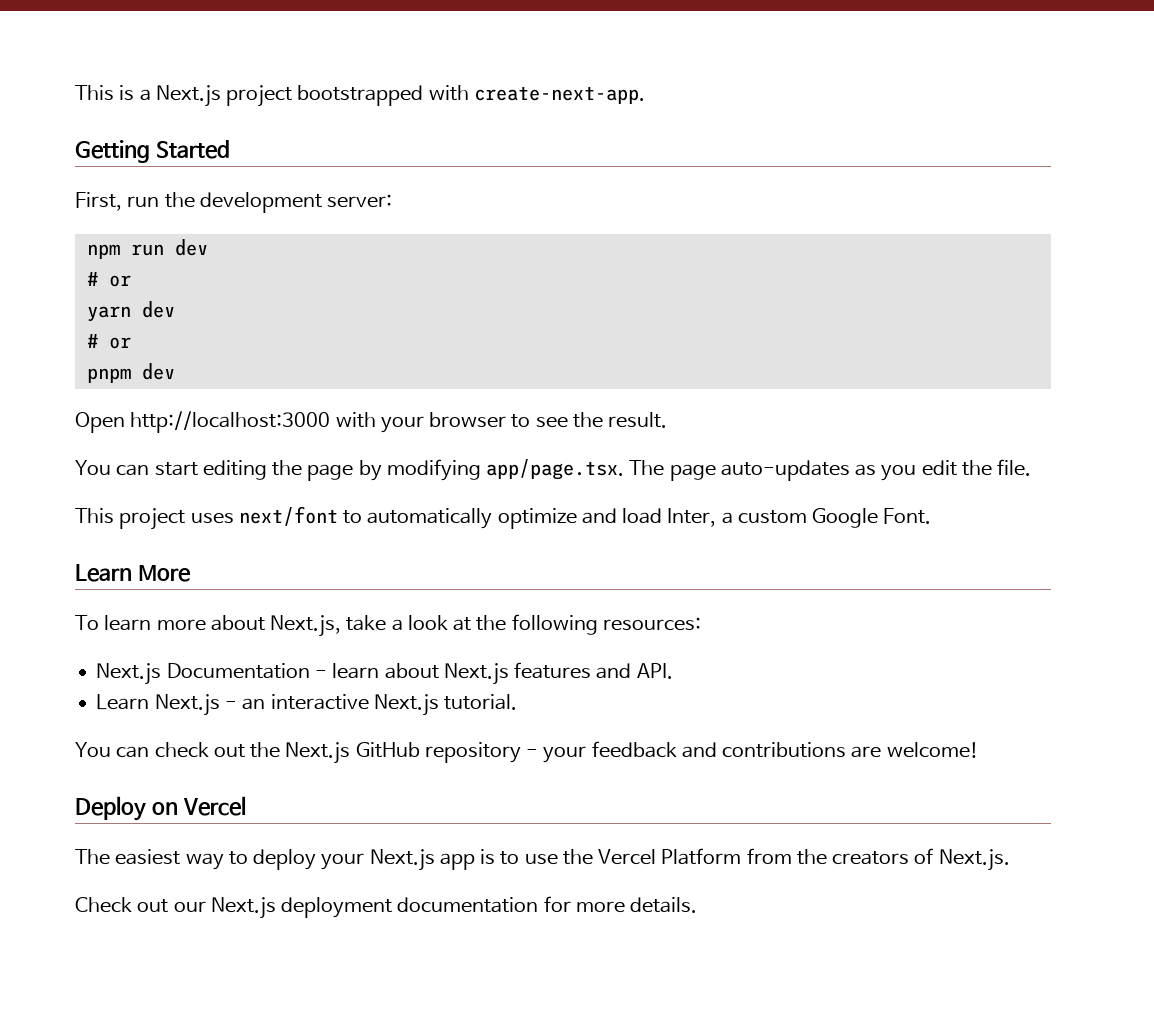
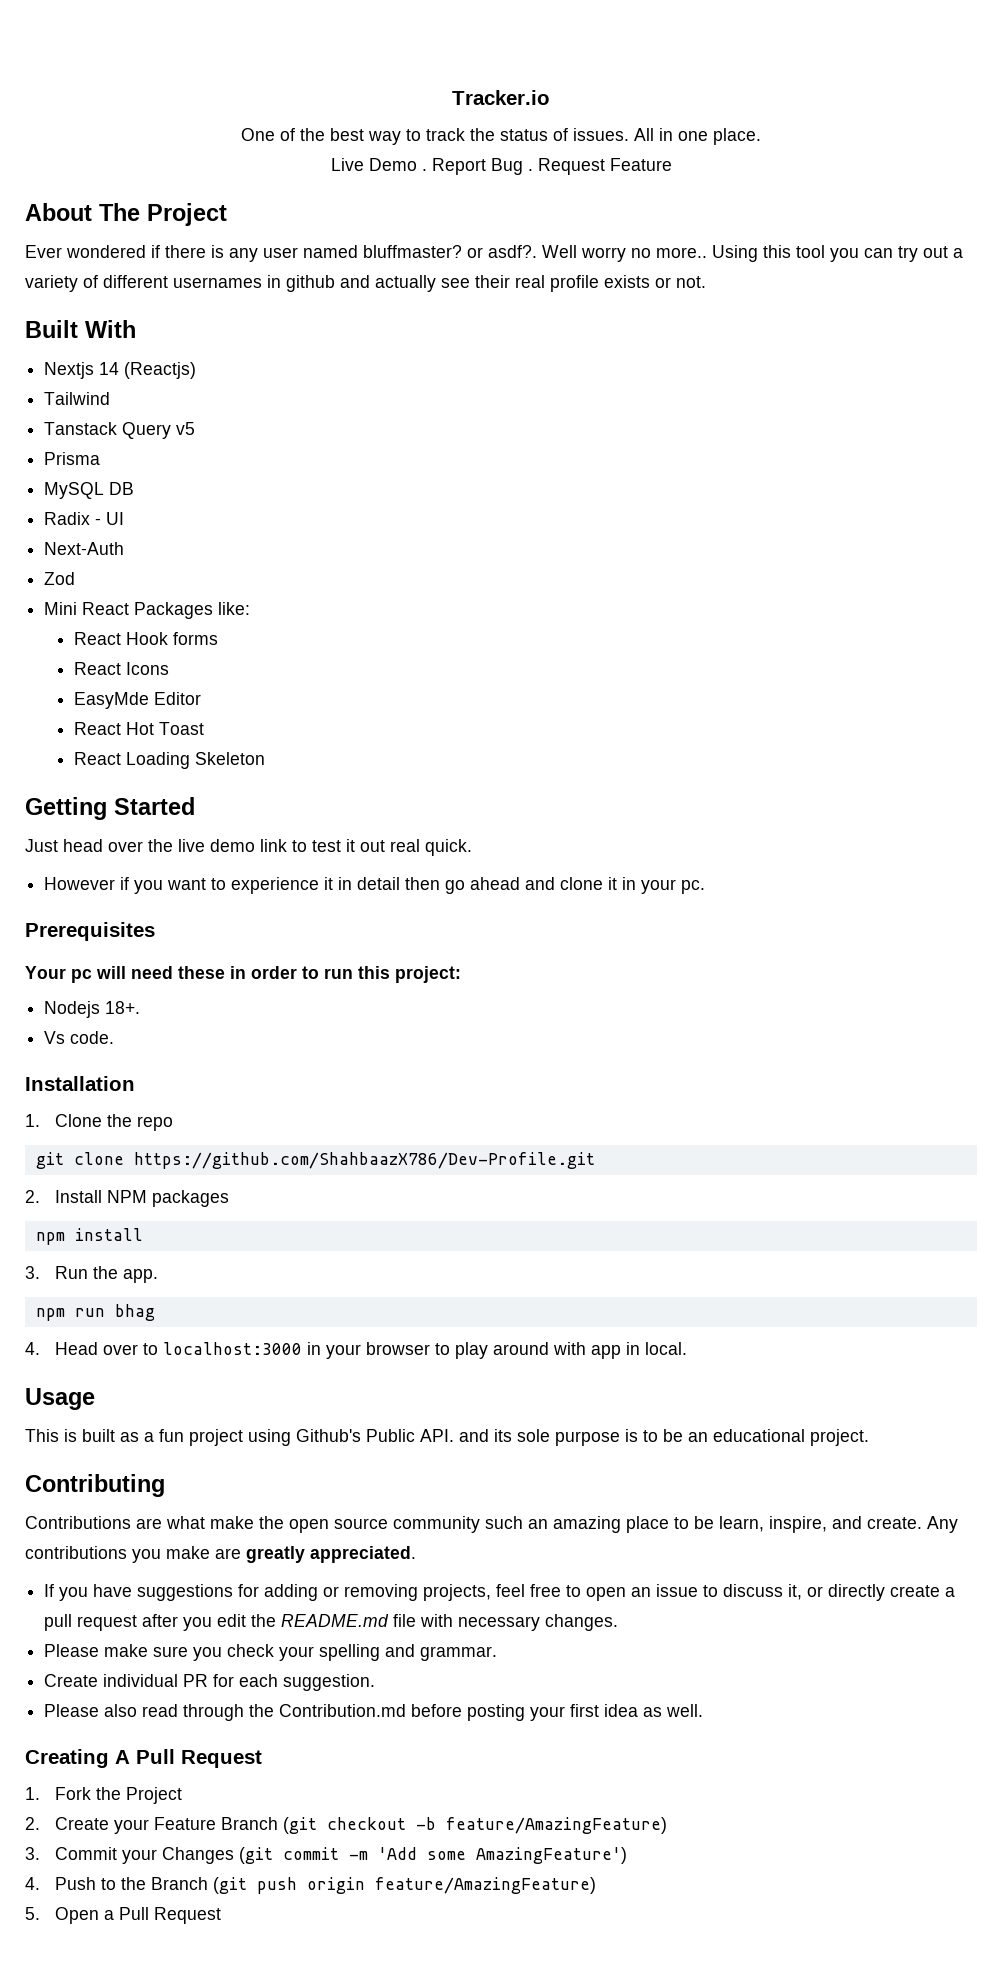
- This is a Next.js project bootstrapped with create-next-app.
+ Tracker.io
+ One of the best way to track the status of issues. All in one place.
+ Live Demo . Report Bug . Request Feature
+ About The Project
+ Ever wondered if there is any user named bluffmaster? or asdf?. Well worry no more.. Using this tool you can try out a variety of different usernames in github and actually see their real profile exists or not.
+ Built With
+ Nextjs 14 (Reactjs)
+ Tailwind
+ Tanstack Query v5
+ Prisma
+ MySQL DB
+ Radix - UI
+ Next-Auth
+ Zod
+ Mini React Packages like:
+ React Hook forms
+ React Icons
+ EasyMde Editor
+ React Hot Toast
+ React Loading Skeleton
  Getting Started
- First, run the development server:
- npm run dev
- # or
- yarn dev
- # or
- pnpm dev
- Open http://localhost:3000 with your browser to see the result.
- You can start editing the page by modifying app/page.tsx. The page auto-updates as you edit the file.
- This project uses next/font to automatically optimize and load Inter, a custom Google Font.
- Learn More
- To learn more about Next.js, take a look at the following resources:
- Next.js Documentation - learn about Next.js features and API.
- Learn Next.js - an interactive Next.js tutorial.
- You can check out the Next.js GitHub repository - your feedback and contributions are welcome!
- Deploy on Vercel
- The easiest way to deploy your Next.js app is to use the Vercel Platform from the creators of Next.js.
- Check out our Next.js deployment documentation for more details.
+ Just head over the live demo link to test it out real quick.
+ However if you want to experience it in detail then go ahead and clone it in your pc.
+ Prerequisites
+ Your pc will need these in order to run this project:
+ Nodejs 18+.
+ Vs code.
+ Installation
+ 1. Clone the repo
+ git clone https://github.com/ShahbaazX786/Dev-Profile.git
+ 2. Install NPM packages
+ npm install
+ 3. Run the app.
+ npm run bhag
+ 4. Head over to localhost:3000 in your browser to play around with app in local.
+ Usage
+ This is built as a fun project using Github's Public API. and its sole purpose is to be an educational project.
+ Contributing
+ Contributions are what make the open source community such an amazing place to be learn, inspire, and create. Any contributions you make are greatly appreciated.
+ If you have suggestions for adding or removing projects, feel free to open an issue to discuss it, or directly create a pull request after you edit the README.md file with necessary changes.
+ Please make sure you check your spelling and grammar.
+ Create individual PR for each suggestion.
+ Please also read through the Contribution.md before posting your first idea as well.
+ Creating A Pull Request
+ 1. Fork the Project
+ 2. Create your Feature Branch (git checkout -b feature/AmazingFeature)
+ 3. Commit your Changes (git commit -m 'Add some AmazingFeature')
+ 4. Push to the Branch (git push origin feature/AmazingFeature)
+ 5. Open a Pull Request

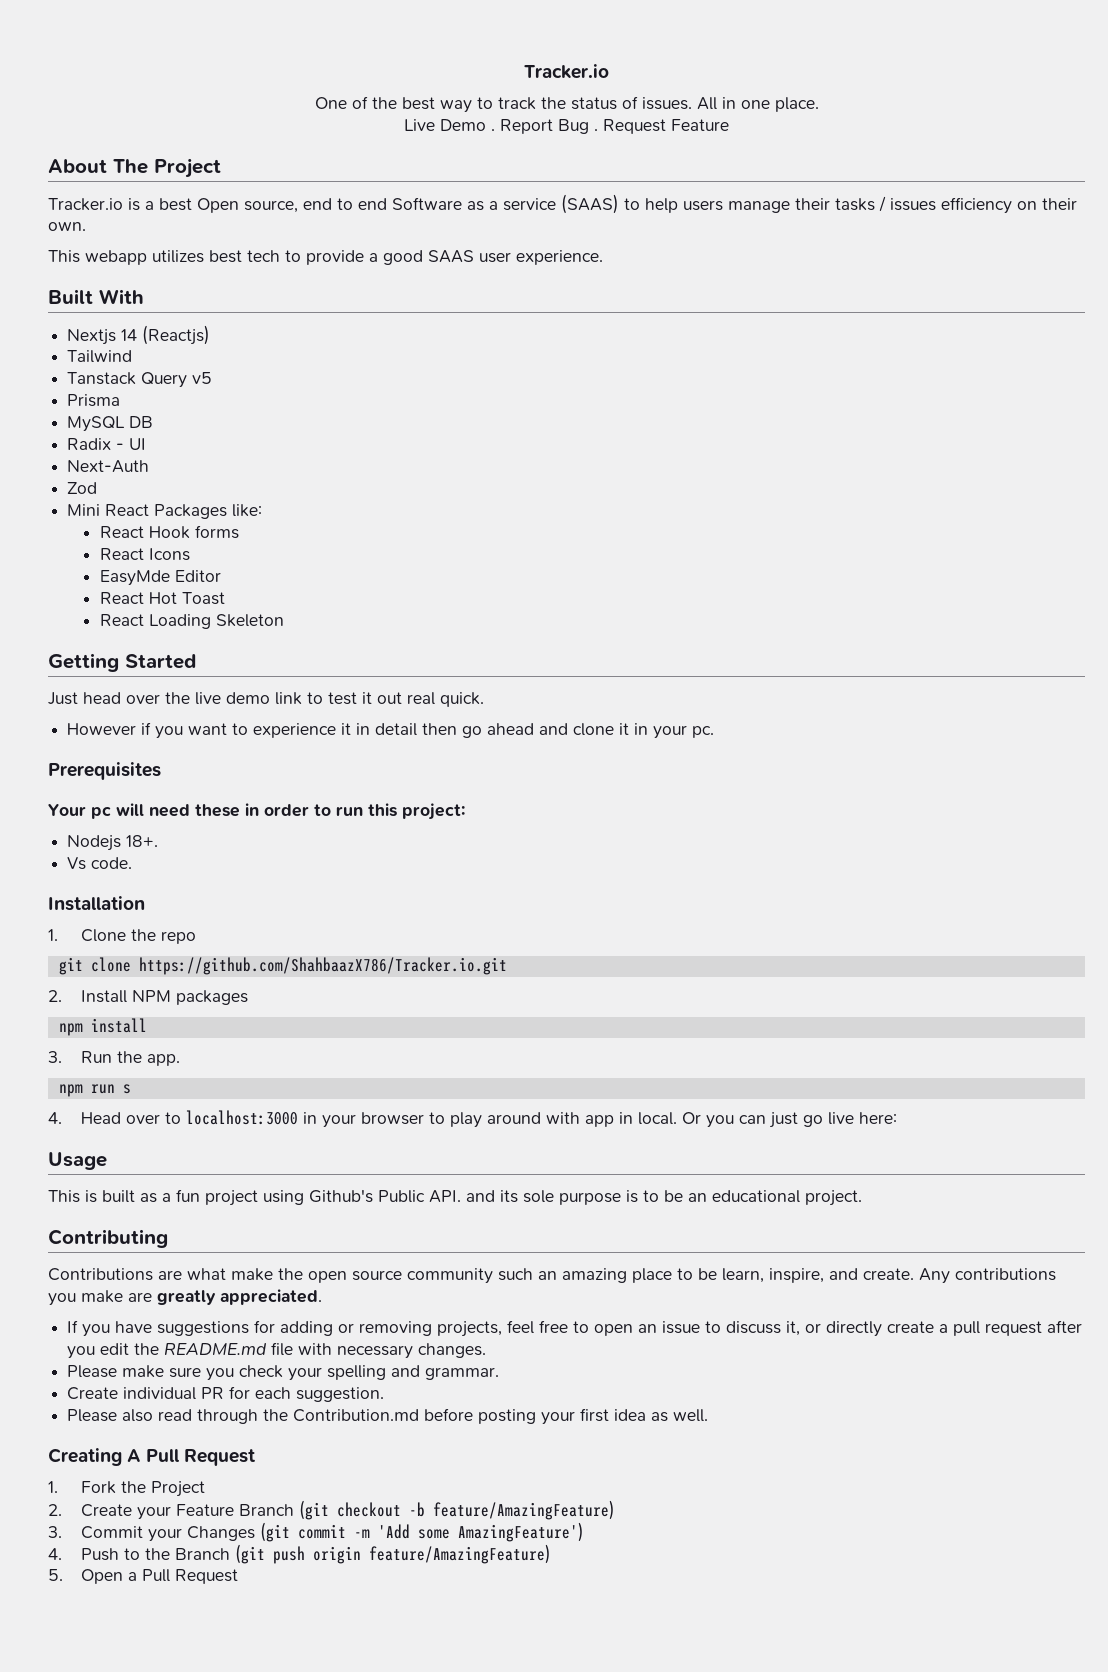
- Ever wondered if there is any user named bluffmaster? or asdf?. Well worry no more.. Using this tool you can try out a variety of different usernames in github and actually see their real profile exists or not.
+ Tracker.io is a best Open source, end to end Software as a service (SAAS) to help users manage their tasks / issues efficiency on their own.
+ This webapp utilizes best tech to provide a good SAAS user experience.
- git clone https://github.com/ShahbaazX786/Dev-Profile.git
+ git clone https://github.com/ShahbaazX786/Tracker.io.git
- npm run bhag
+ npm run s
+ Or you can just go live here:

